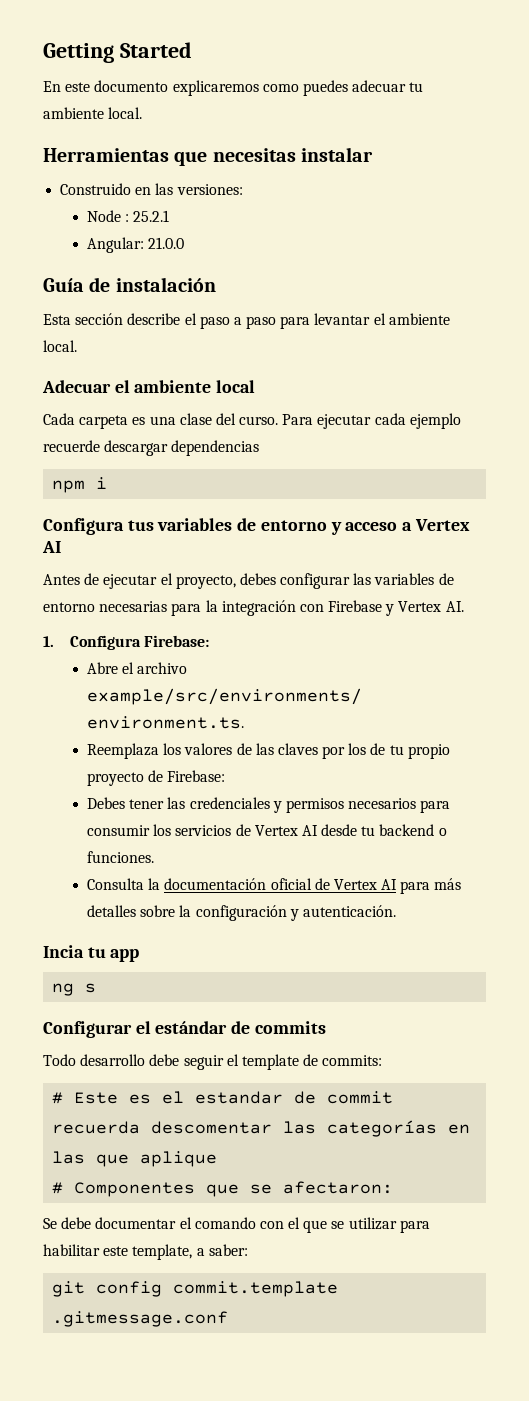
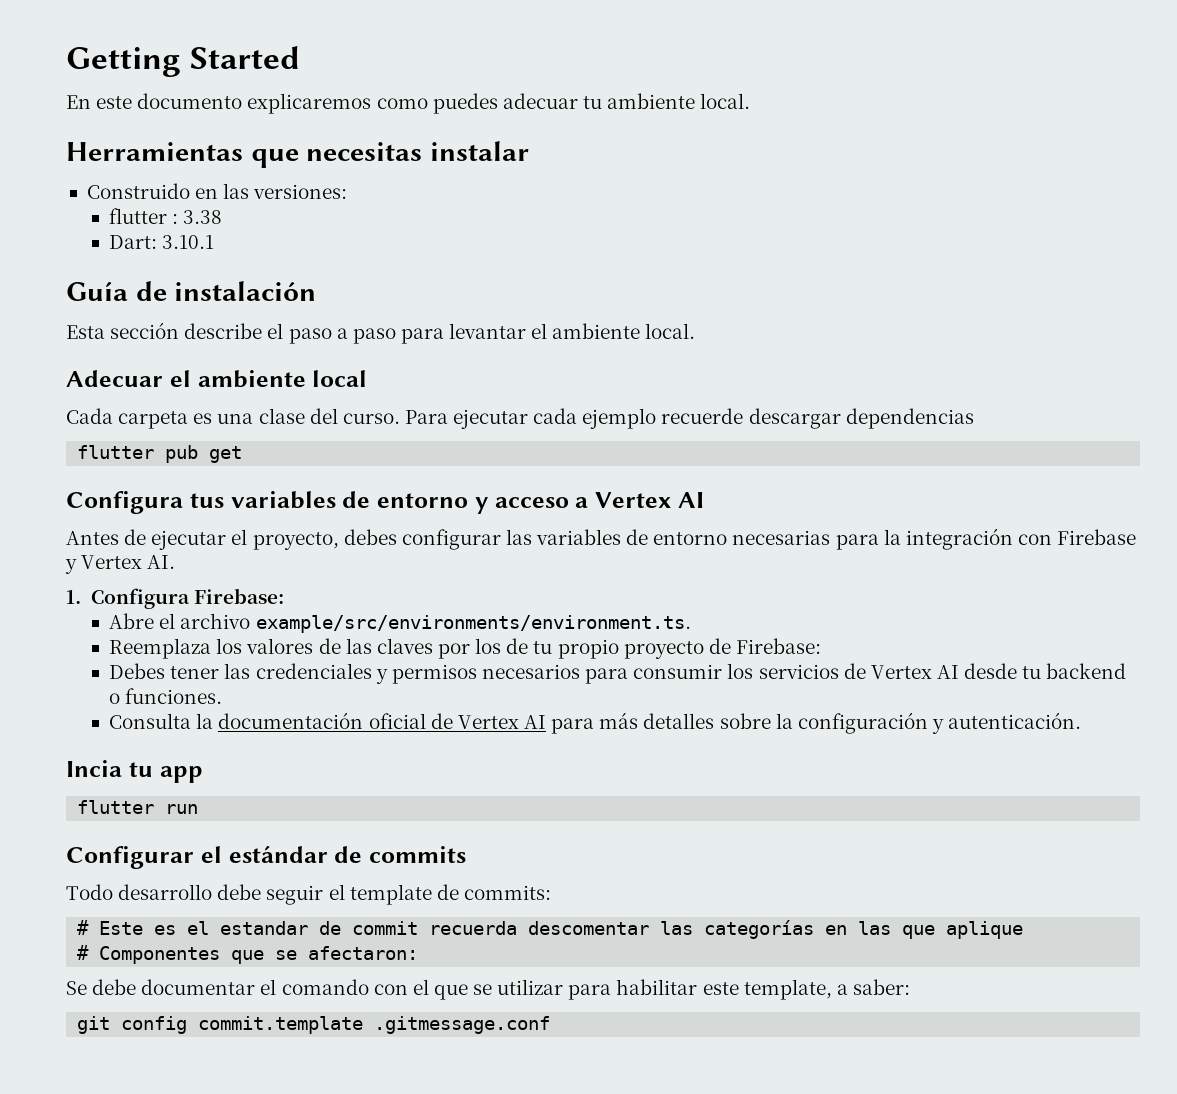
- Node : 25.2.1
- Angular: 21.0.0
+ flutter : 3.38
+ Dart: 3.10.1
- npm i
+ flutter pub get
- ng s
+ flutter run

